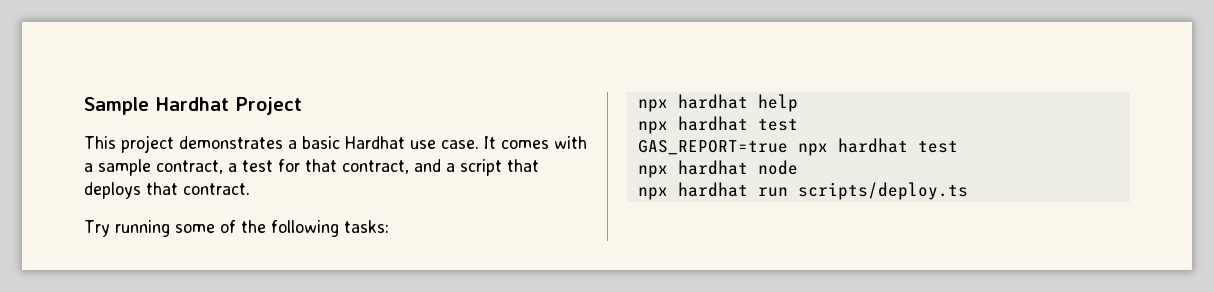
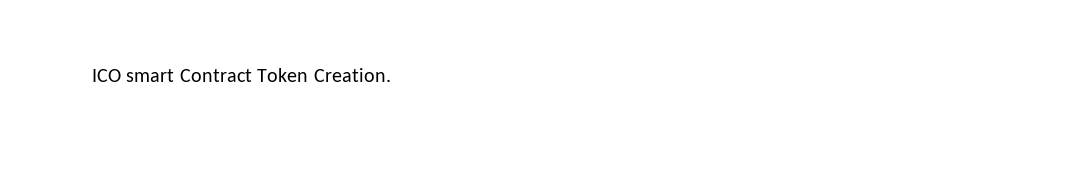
- Sample Hardhat Project
- This project demonstrates a basic Hardhat use case. It comes with a sample contract, a test for that contract, and a script that deploys that contract.
- Try running some of the following tasks:
- npx hardhat help
- npx hardhat test
- GAS_REPORT=true npx hardhat test
- npx hardhat node
- npx hardhat run scripts/deploy.ts
+ ICO smart Contract Token Creation.

